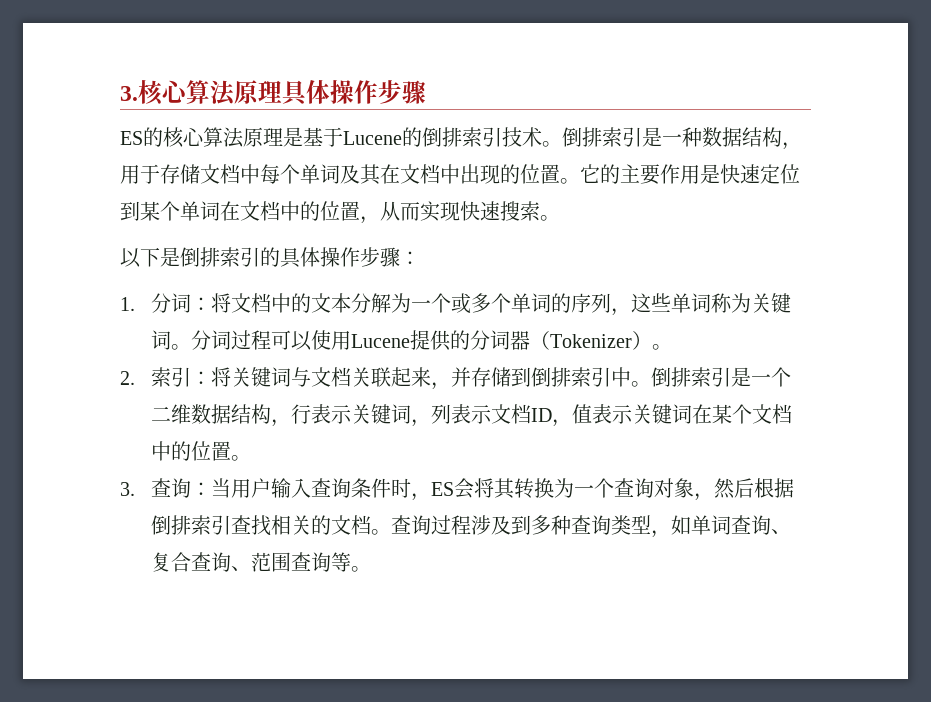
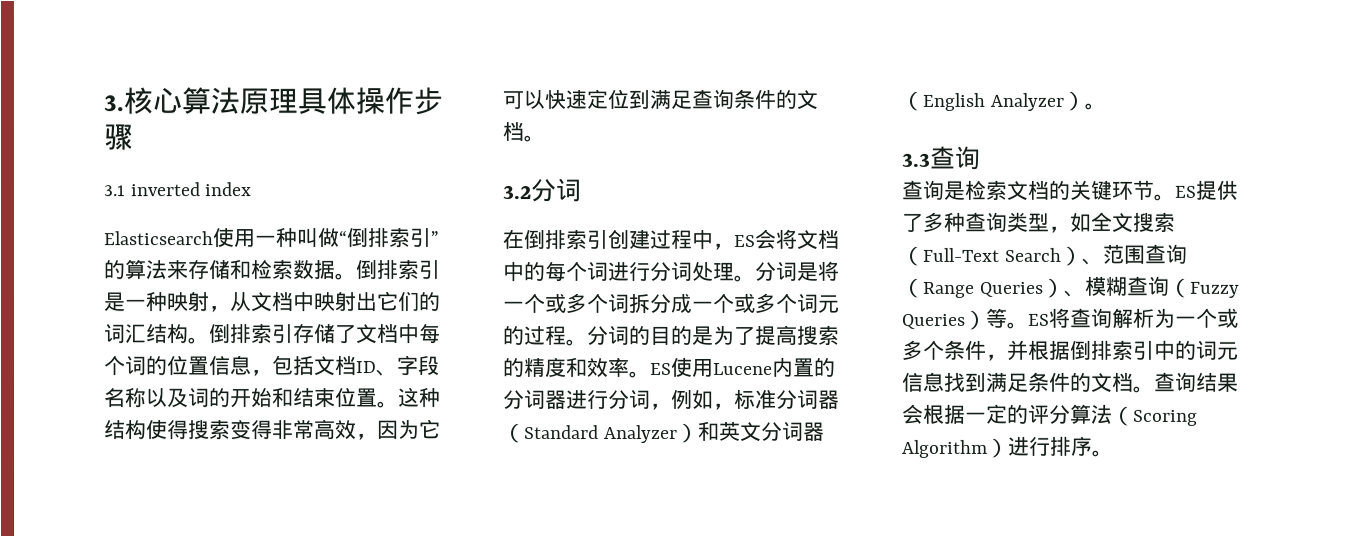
- ES的核心算法原理是基于Lucene的倒排索引技术。倒排索引是一种数据结构，用于存储文档中每个单词及其在文档中出现的位置。它的主要作用是快速定位到某个单词在文档中的位置，从而实现快速搜索。
- 以下是倒排索引的具体操作步骤：
- 1.分词：将文档中的文本分解为一个或多个单词的序列，这些单词称为关键词。分词过程可以使用Lucene提供的分词器（Tokenizer）。
- 2.索引：将关键词与文档关联起来，并存储到倒排索引中。倒排索引是一个二维数据结构，行表示关键词，列表示文档ID，值表示关键词在某个文档中的位置。
- 3.查询：当用户输入查询条件时，ES会将其转换为一个查询对象，然后根据倒排索引查找相关的文档。查询过程涉及到多种查询类型，如单词查询、复合查询、范围查询等。
+ 3.1 inverted index
+ Elasticsearch使用一种叫做“倒排索引”的算法来存储和检索数据。倒排索引是一种映射，从文档中映射出它们的词汇结构。倒排索引存储了文档中每个词的位置信息，包括文档ID、字段名称以及词的开始和结束位置。这种结构使得搜索变得非常高效，因为它可以快速定位到满足查询条件的文档。
+ 3.2分词
+ 在倒排索引创建过程中，ES会将文档中的每个词进行分词处理。分词是将一个或多个词拆分成一个或多个词元的过程。分词的目的是为了提高搜索的精度和效率。ES使用Lucene内置的分词器进行分词，例如，标准分词器（Standard Analyzer）和英文分词器（English Analyzer）。
+ 3.3查询
+ 查询是检索文档的关键环节。ES提供了多种查询类型，如全文搜索（Full-Text Search）、范围查询（Range Queries）、模糊查询（Fuzzy Queries）等。ES将查询解析为一个或多个条件，并根据倒排索引中的词元信息找到满足条件的文档。查询结果会根据一定的评分算法（Scoring Algorithm）进行排序。

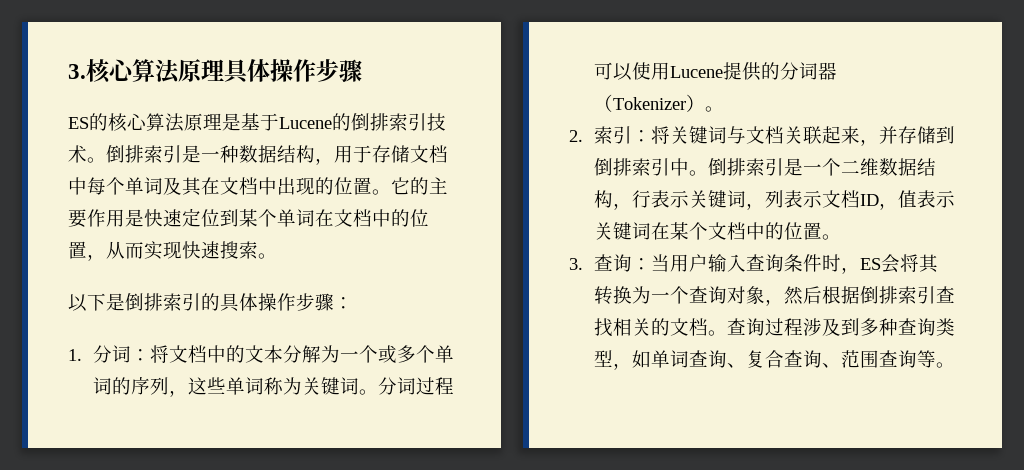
- 3.1 inverted index
- Elasticsearch使用一种叫做“倒排索引”的算法来存储和检索数据。倒排索引是一种映射，从文档中映射出它们的词汇结构。倒排索引存储了文档中每个词的位置信息，包括文档ID、字段名称以及词的开始和结束位置。这种结构使得搜索变得非常高效，因为它可以快速定位到满足查询条件的文档。
- 3.2分词
- 在倒排索引创建过程中，ES会将文档中的每个词进行分词处理。分词是将一个或多个词拆分成一个或多个词元的过程。分词的目的是为了提高搜索的精度和效率。ES使用Lucene内置的分词器进行分词，例如，标准分词器（Standard Analyzer）和英文分词器（English Analyzer）。
- 3.3查询
- 查询是检索文档的关键环节。ES提供了多种查询类型，如全文搜索（Full-Text Search）、范围查询（Range Queries）、模糊查询（Fuzzy Queries）等。ES将查询解析为一个或多个条件，并根据倒排索引中的词元信息找到满足条件的文档。查询结果会根据一定的评分算法（Scoring Algorithm）进行排序。
+ ES的核心算法原理是基于Lucene的倒排索引技术。倒排索引是一种数据结构，用于存储文档中每个单词及其在文档中出现的位置。它的主要作用是快速定位到某个单词在文档中的位置，从而实现快速搜索。
+ 以下是倒排索引的具体操作步骤：
+ 1.分词：将文档中的文本分解为一个或多个单词的序列，这些单词称为关键词。分词过程可以使用Lucene提供的分词器（Tokenizer）。
+ 2.索引：将关键词与文档关联起来，并存储到倒排索引中。倒排索引是一个二维数据结构，行表示关键词，列表示文档ID，值表示关键词在某个文档中的位置。
+ 3.查询：当用户输入查询条件时，ES会将其转换为一个查询对象，然后根据倒排索引查找相关的文档。查询过程涉及到多种查询类型，如单词查询、复合查询、范围查询等。

